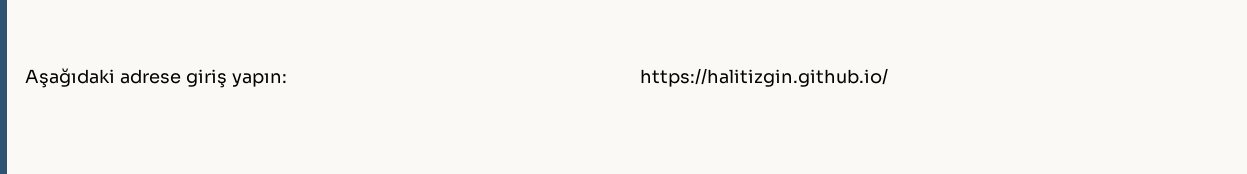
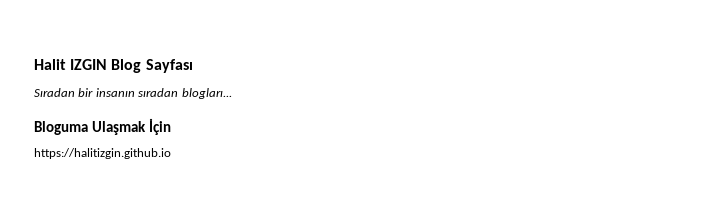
- Aşağıdaki adrese giriş yapın:
- https://halitizgin.github.io/
+ Halit IZGIN Blog Sayfası
+ Sıradan bir insanın sıradan blogları...
+ Bloguma Ulaşmak İçin
+ https://halitizgin.github.io

